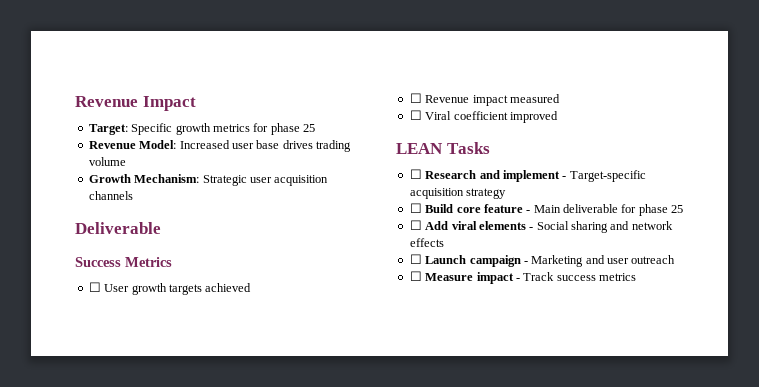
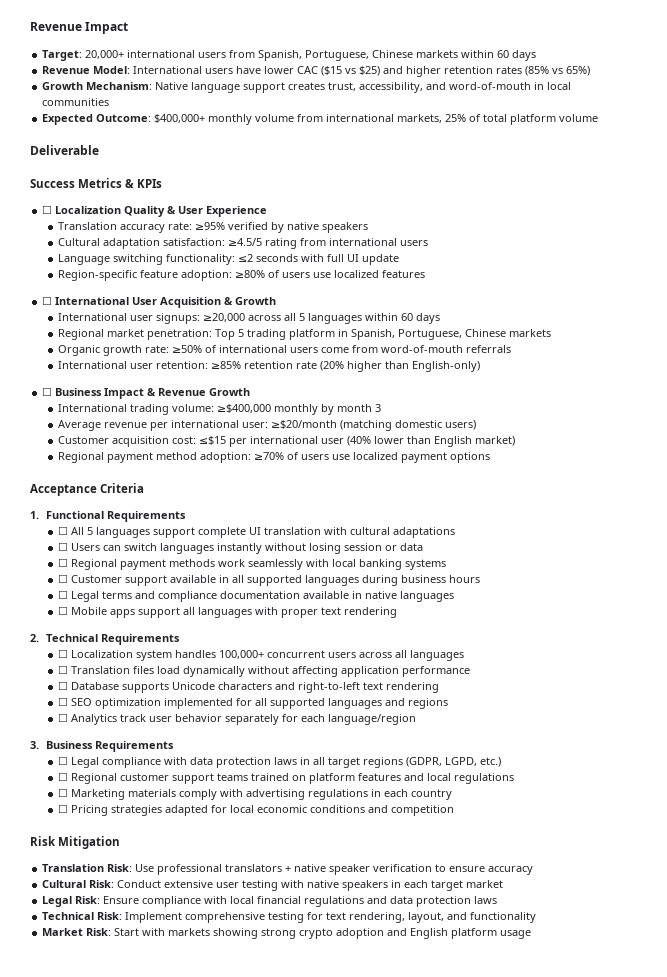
- Target: Specific growth metrics for phase 25
- Revenue Model: Increased user base drives trading volume
- Growth Mechanism: Strategic user acquisition channels
+ Target: 20,000+ international users from Spanish, Portuguese, Chinese markets within 60 days
+ Revenue Model: International users have lower CAC ($15 vs $25) and higher retention rates (85% vs 65%)
+ Growth Mechanism: Native language support creates trust, accessibility, and word-of-mouth in local communities
+ Expected Outcome: $400,000+ monthly volume from international markets, 25% of total platform volume
- Success Metrics
- ☐ User growth targets achieved
- ☐ Revenue impact measured
- ☐ Viral coefficient improved
- LEAN Tasks
- ☐ Research and implement - Target-specific acquisition strategy
- ☐ Build core feature - Main deliverable for phase 25
- ☐ Add viral elements - Social sharing and network effects
- ☐ Launch campaign - Marketing and user outreach
- ☐ Measure impact - Track success metrics
+ Success Metrics & KPIs
+ ☐ Localization Quality & User Experience
+ Translation accuracy rate: ≥95% verified by native speakers
+ Cultural adaptation satisfaction: ≥4.5/5 rating from international users
+ Language switching functionality: ≤2 seconds with full UI update
+ Region-specific feature adoption: ≥80% of users use localized features
+ ☐ International User Acquisition & Growth
+ International user signups: ≥20,000 across all 5 languages within 60 days
+ Regional market penetration: Top 5 trading platform in Spanish, Portuguese, Chinese markets
+ Organic growth rate: ≥50% of international users come from word-of-mouth referrals
+ International user retention: ≥85% retention rate (20% higher than English-only)
+ ☐ Business Impact & Revenue Growth
+ International trading volume: ≥$400,000 monthly by month 3
+ Average revenue per international user: ≥$20/month (matching domestic users)
+ Customer acquisition cost: ≤$15 per international user (40% lower than English market)
+ Regional payment method adoption: ≥70% of users use localized payment options
+ Acceptance Criteria
+ 1. Functional Requirements
+ ☐ All 5 languages support complete UI translation with cultural adaptations
+ ☐ Users can switch languages instantly without losing session or data
+ ☐ Regional payment methods work seamlessly with local banking systems
+ ☐ Customer support available in all supported languages during business hours
+ ☐ Legal terms and compliance documentation available in native languages
+ ☐ Mobile apps support all languages with proper text rendering
+ 2. Technical Requirements
+ ☐ Localization system handles 100,000+ concurrent users across all languages
+ ☐ Translation files load dynamically without affecting application performance
+ ☐ Database supports Unicode characters and right-to-left text rendering
+ ☐ SEO optimization implemented for all supported languages and regions
+ ☐ Analytics track user behavior separately for each language/region
+ 3. Business Requirements
+ ☐ Legal compliance with data protection laws in all target regions (GDPR, LGPD, etc.)
+ ☐ Regional customer support teams trained on platform features and local regulations
+ ☐ Marketing materials comply with advertising regulations in each country
+ ☐ Pricing strategies adapted for local economic conditions and competition
+ Risk Mitigation
+ Translation Risk: Use professional translators + native speaker verification to ensure accuracy
+ Cultural Risk: Conduct extensive user testing with native speakers in each target market
+ Legal Risk: Ensure compliance with local financial regulations and data protection laws
+ Technical Risk: Implement comprehensive testing for text rendering, layout, and functionality
+ Market Risk: Start with markets showing strong crypto adoption and English platform usage

